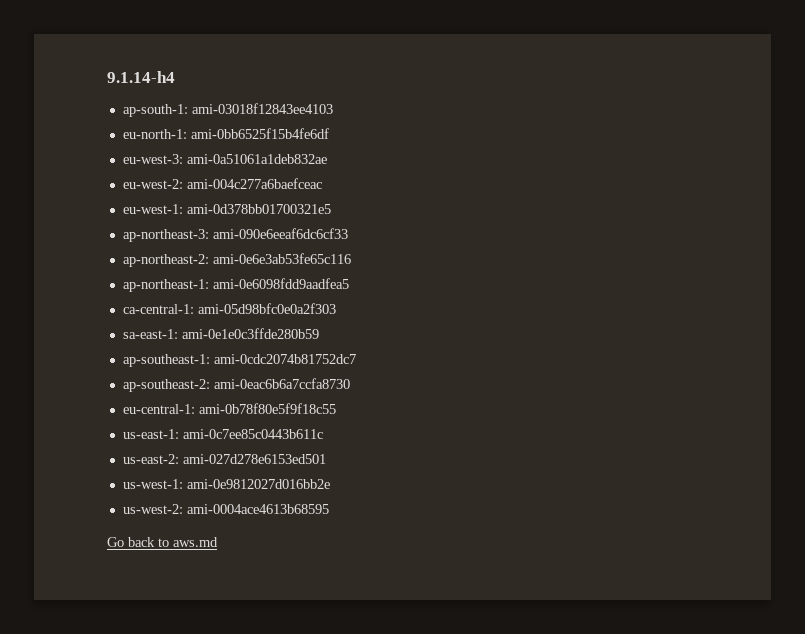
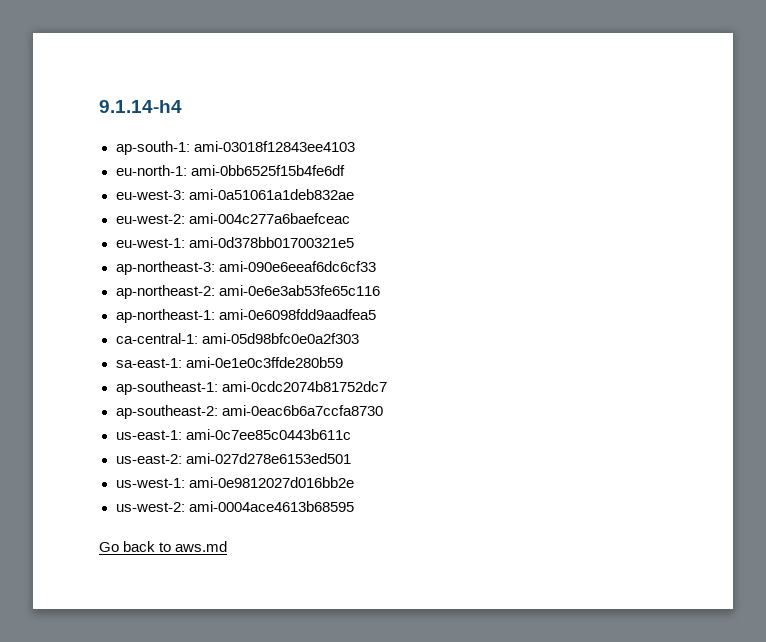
- eu-central-1: ami-0b78f80e5f9f18c55

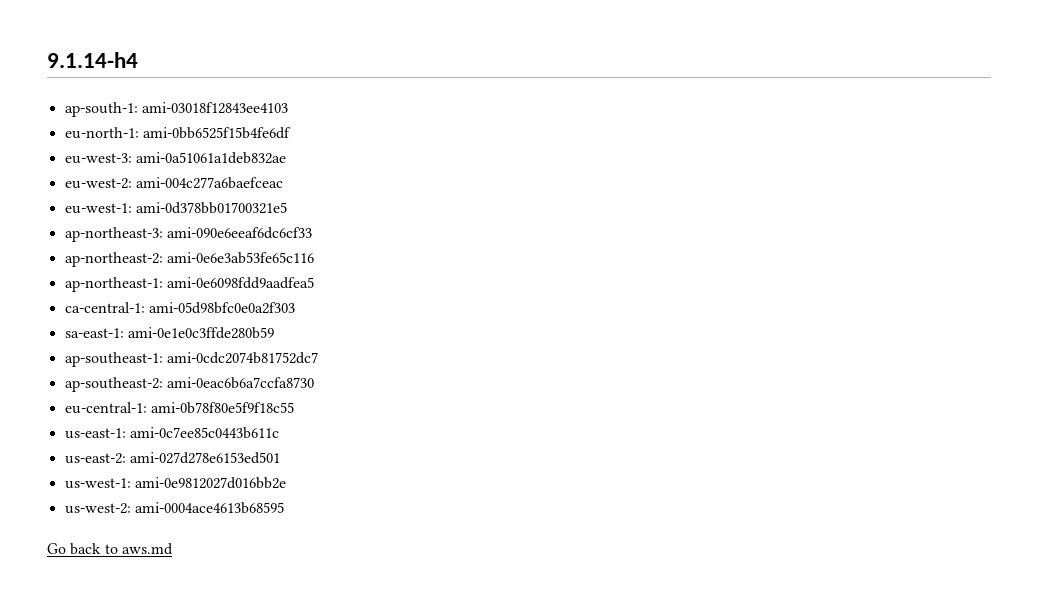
+ eu-central-1: ami-0b78f80e5f9f18c55

